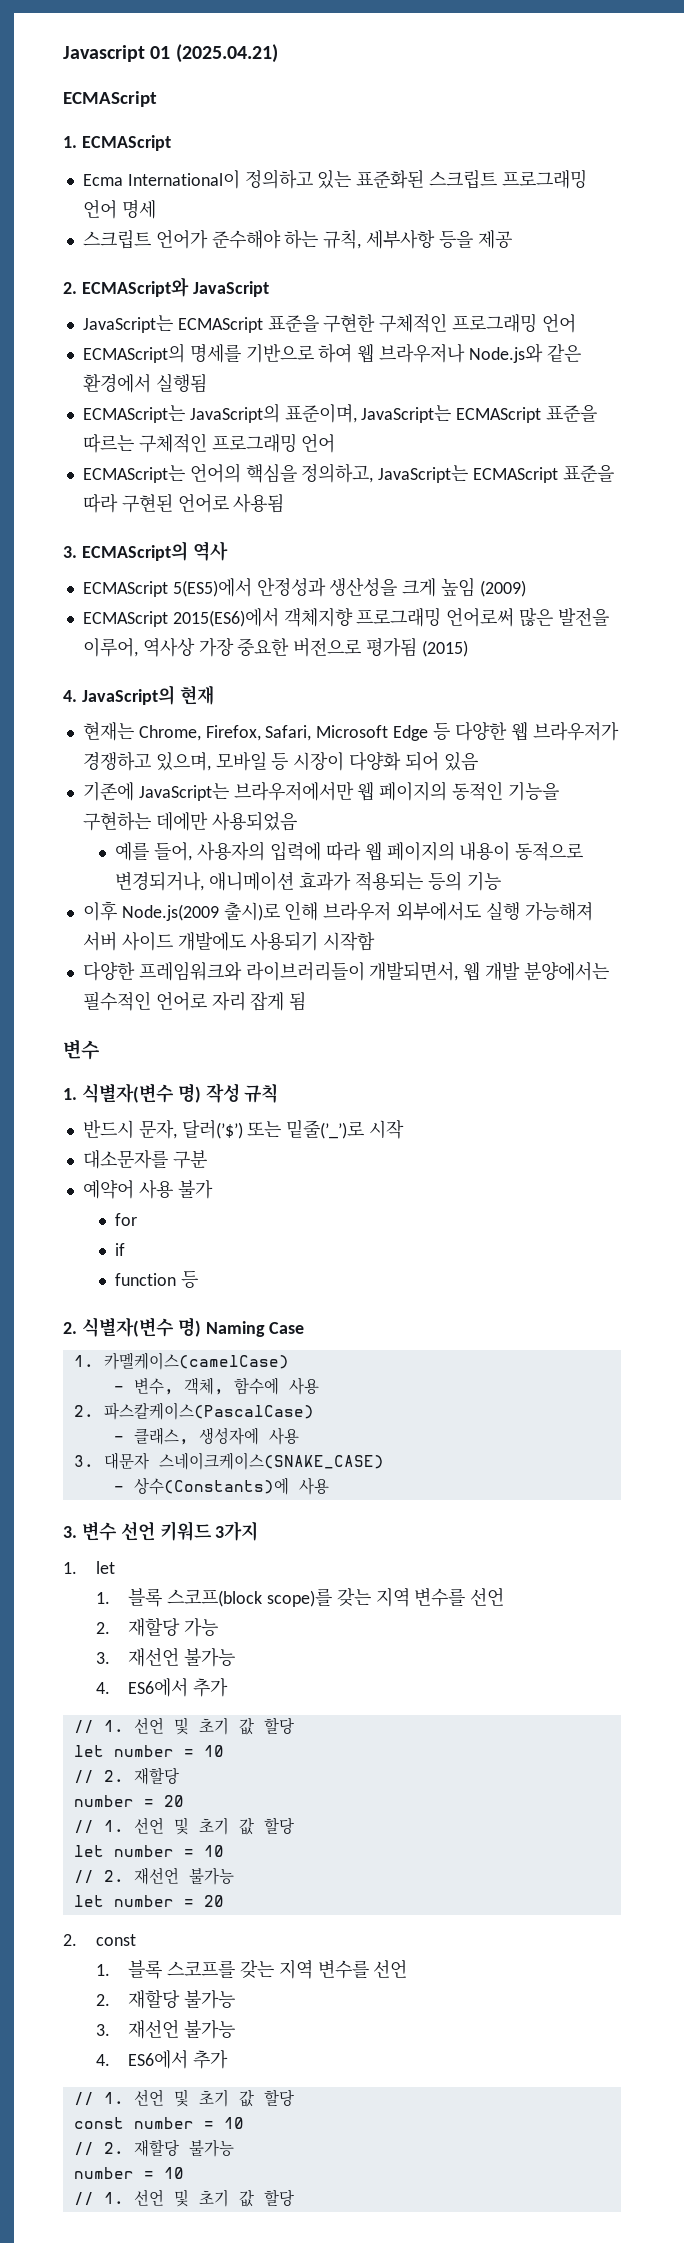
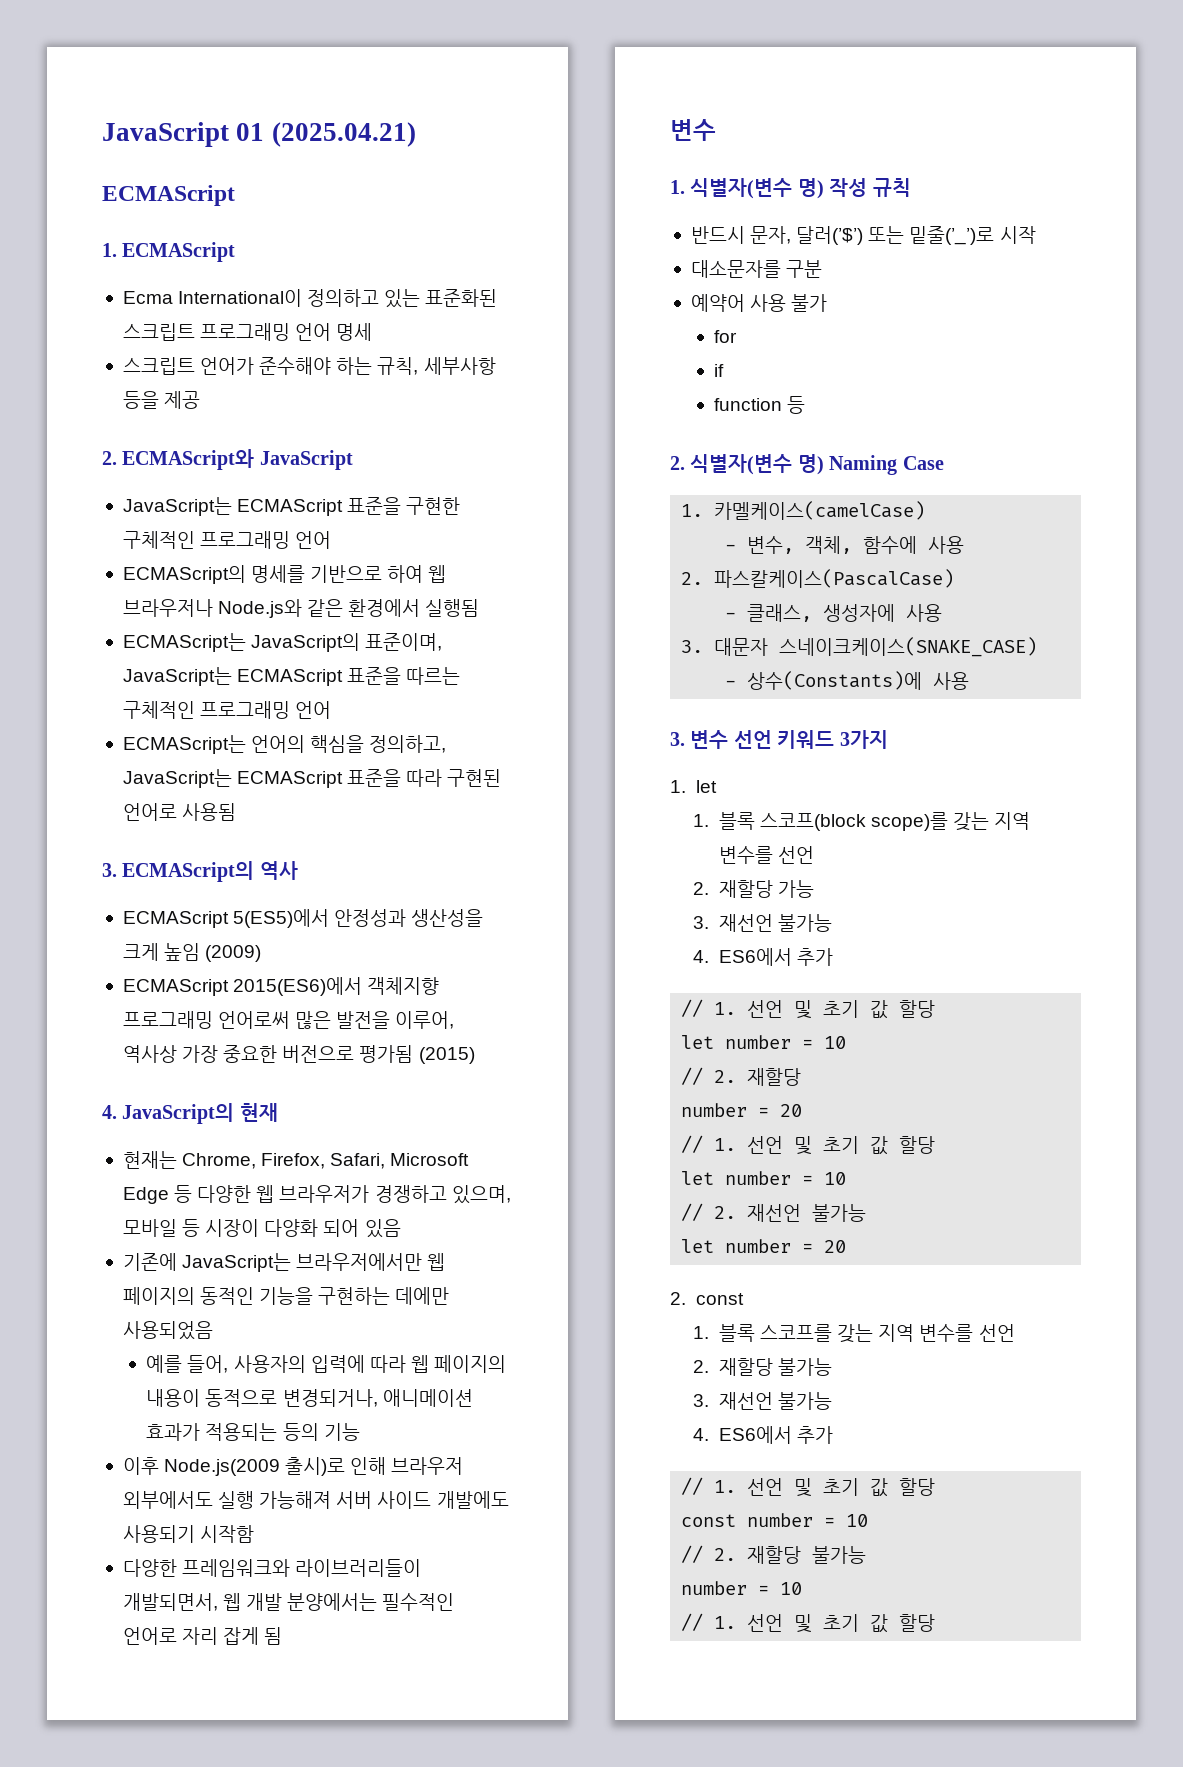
- Javascript 01 (2025.04.21)
+ JavaScript 01 (2025.04.21)

